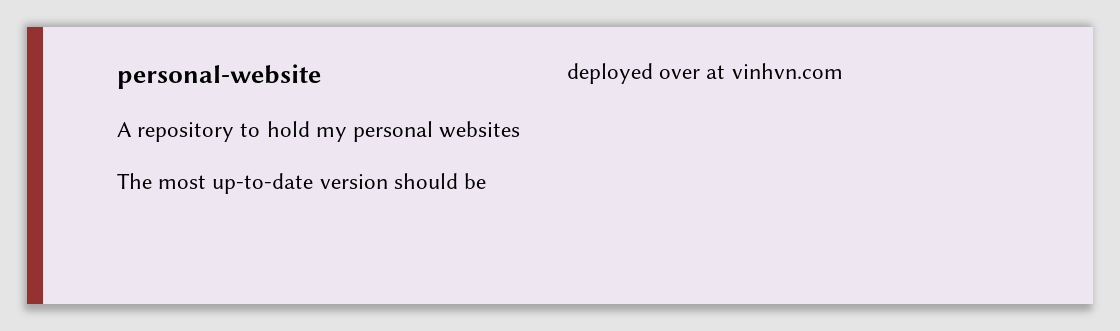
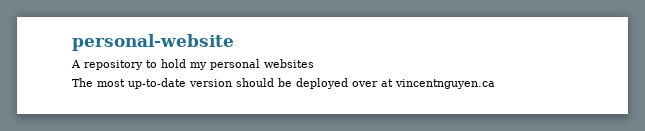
- The most up-to-date version should be deployed over at vinhvn.com
+ The most up-to-date version should be deployed over at vincentnguyen.ca

